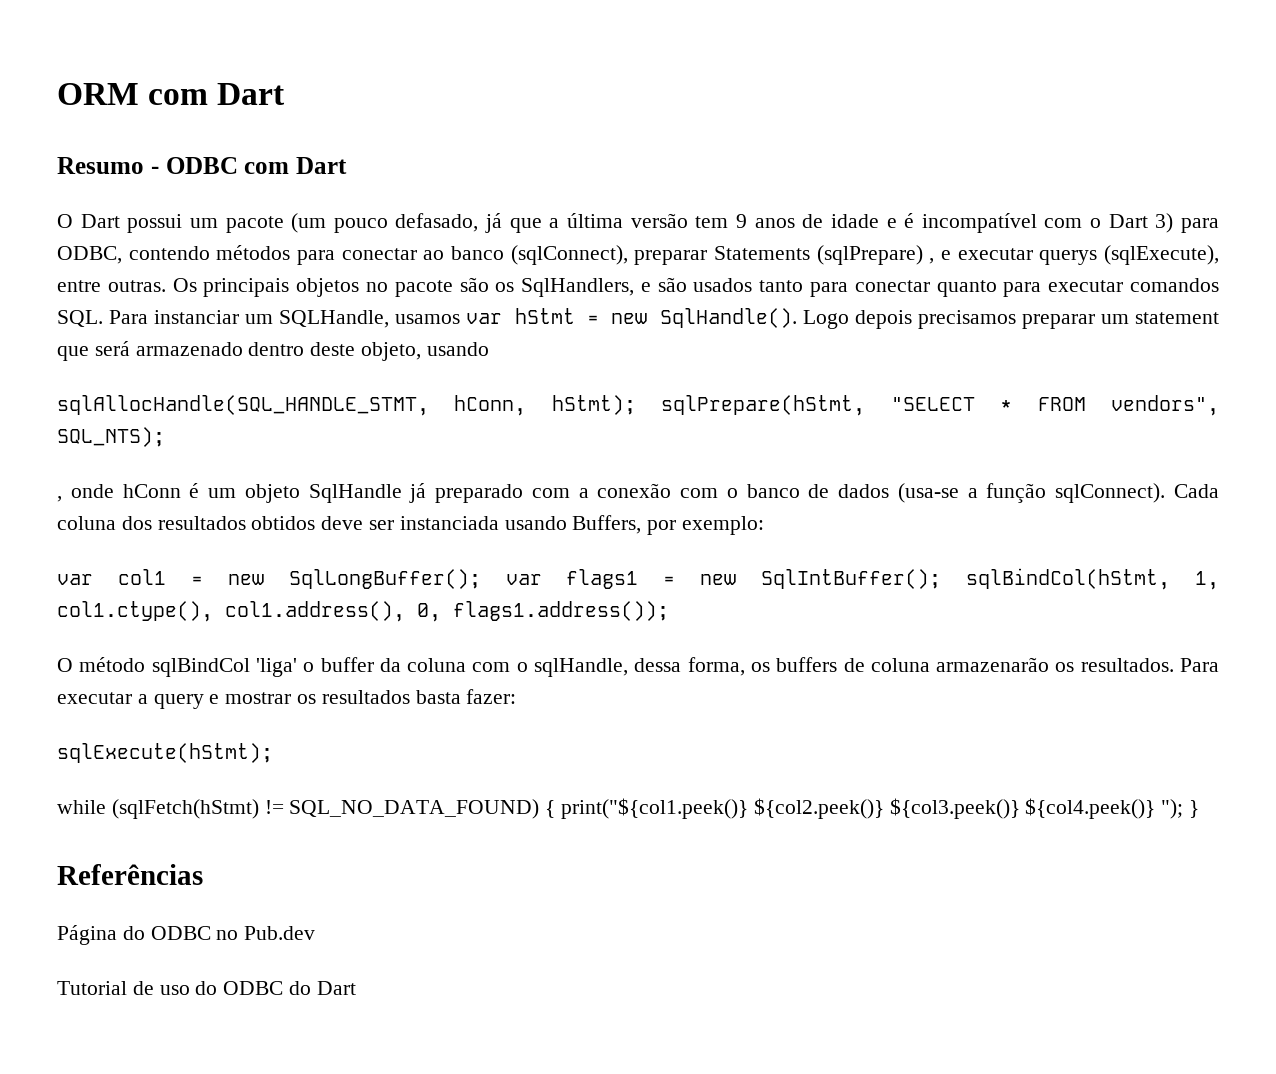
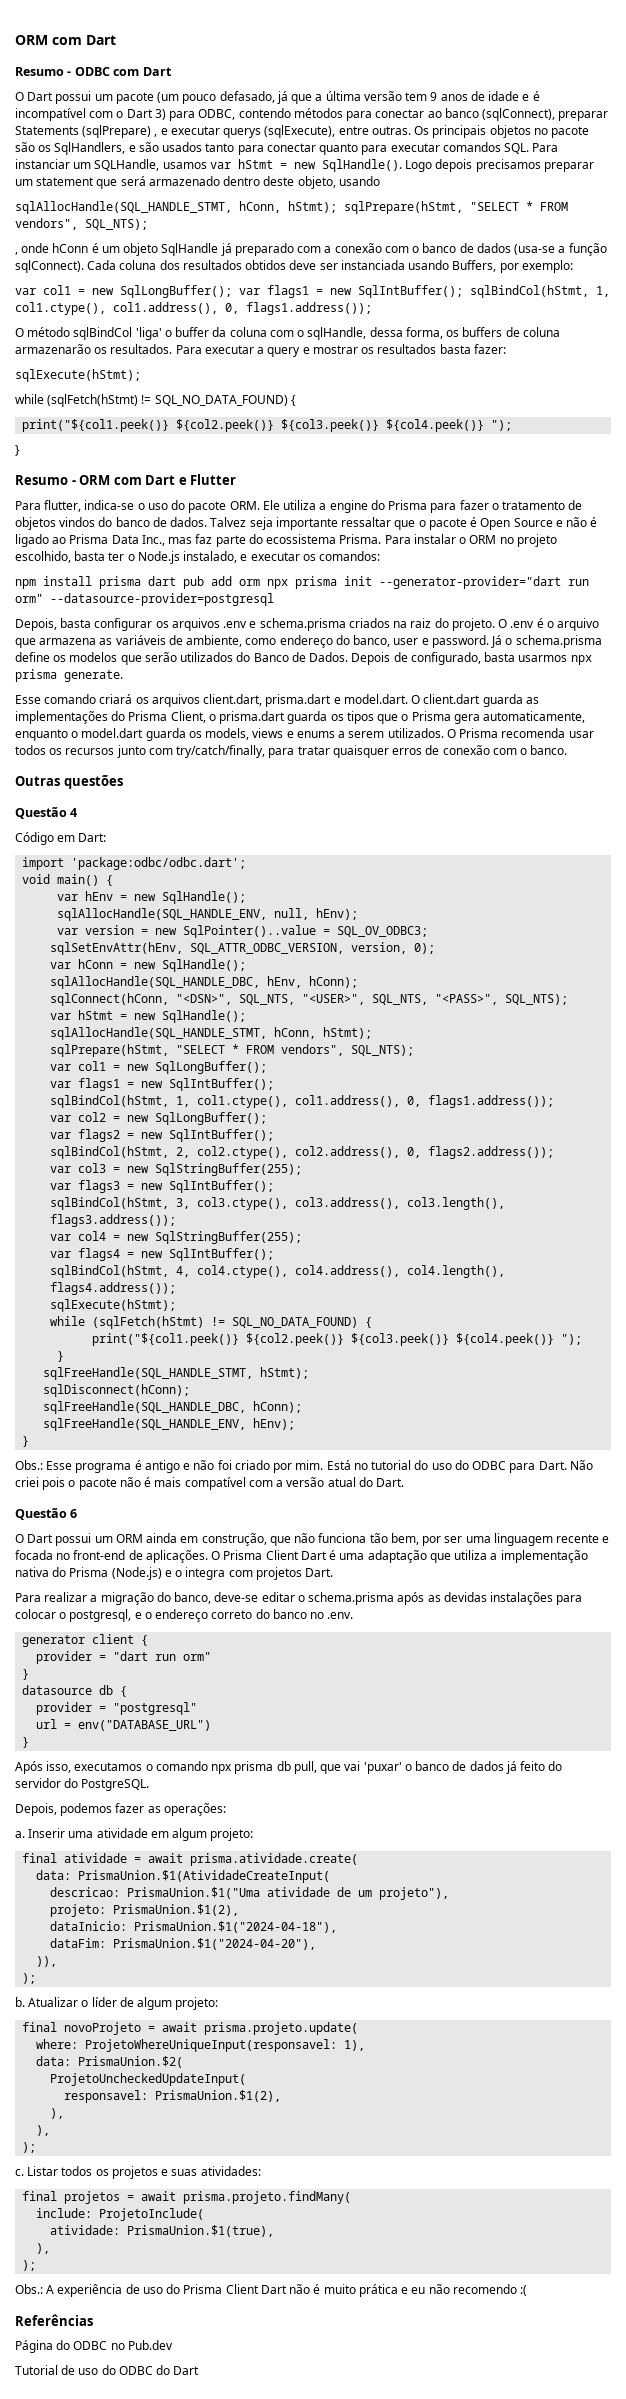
  Para executar a query e mostrar os resultados basta fazer:
  sqlExecute(hStmt);
- while (sqlFetch(hStmt) != SQL_NO_DATA_FOUND) { print("${col1.peek()} ${col2.peek()} ${col3.peek()} ${col4.peek()} "); }
+ while (sqlFetch(hStmt) != SQL_NO_DATA_FOUND) {
+ print("${col1.peek()} ${col2.peek()} ${col3.peek()} ${col4.peek()} ");
+ }
+ Resumo - ORM com Dart e Flutter
+ Para flutter, indica-se o uso do pacote ORM. Ele utiliza a engine do Prisma para fazer o tratamento de objetos vindos do banco de dados. Talvez seja importante ressaltar que o pacote é Open Source e não é ligado ao Prisma Data Inc., mas faz parte do ecossistema Prisma. Para instalar o ORM no projeto escolhido, basta ter o Node.js instalado, e executar os comandos:
+ npm install prisma dart pub add orm npx prisma init --generator-provider="dart run orm" --datasource-provider=postgresql
+ Depois, basta configurar os arquivos .env e schema.prisma criados na raiz do projeto. O .env é o arquivo que armazena as variáveis de ambiente, como endereço do banco, user e password. Já o schema.prisma define os modelos que serão utilizados do Banco de Dados. Depois de configurado, basta usarmos npx prisma generate.
+ Esse comando criará os arquivos client.dart, prisma.dart e model.dart. O client.dart guarda as implementações do Prisma Client, o prisma.dart guarda os tipos que o Prisma gera automaticamente, enquanto o model.dart guarda os models, views e enums a serem utilizados. O Prisma recomenda usar todos os recursos junto com try/catch/finally, para tratar quaisquer erros de conexão com o banco.
+ Outras questões
+ Questão 4
+ Código em Dart:
+ import 'package:odbc/odbc.dart';
+ void main() {
+ var hEnv = new SqlHandle();
+ sqlAllocHandle(SQL_HANDLE_ENV, null, hEnv);
+ var version = new SqlPointer()..value = SQL_OV_ODBC3;
+ sqlSetEnvAttr(hEnv, SQL_ATTR_ODBC_VERSION, version, 0);
+ var hConn = new SqlHandle();
+ sqlAllocHandle(SQL_HANDLE_DBC, hEnv, hConn);
+ sqlConnect(hConn, "<DSN>", SQL_NTS, "<USER>", SQL_NTS, "<PASS>", SQL_NTS);
+ var hStmt = new SqlHandle();
+ sqlAllocHandle(SQL_HANDLE_STMT, hConn, hStmt);
+ sqlPrepare(hStmt, "SELECT * FROM vendors", SQL_NTS);
+ var col1 = new SqlLongBuffer();
+ var flags1 = new SqlIntBuffer();
+ sqlBindCol(hStmt, 1, col1.ctype(), col1.address(), 0, flags1.address());
+ var col2 = new SqlLongBuffer();
+ var flags2 = new SqlIntBuffer();
+ sqlBindCol(hStmt, 2, col2.ctype(), col2.address(), 0, flags2.address());
+ var col3 = new SqlStringBuffer(255);
+ var flags3 = new SqlIntBuffer();
+ sqlBindCol(hStmt, 3, col3.ctype(), col3.address(), col3.length(), flags3.address());
+ var col4 = new SqlStringBuffer(255);
+ var flags4 = new SqlIntBuffer();
+ sqlBindCol(hStmt, 4, col4.ctype(), col4.address(), col4.length(), flags4.address());
+ sqlExecute(hStmt);
+ while (sqlFetch(hStmt) != SQL_NO_DATA_FOUND) {
+ print("${col1.peek()} ${col2.peek()} ${col3.peek()} ${col4.peek()} ");
+ }
+ sqlFreeHandle(SQL_HANDLE_STMT, hStmt);
+ sqlDisconnect(hConn);
+ sqlFreeHandle(SQL_HANDLE_DBC, hConn);
+ sqlFreeHandle(SQL_HANDLE_ENV, hEnv);
+ }
+ Obs.: Esse programa é antigo e não foi criado por mim. Está no tutorial do uso do ODBC para Dart. Não criei pois o pacote não é mais compatível com a versão atual do Dart.
+ Questão 6
+ O Dart possui um ORM ainda em construção, que não funciona tão bem, por ser uma linguagem recente e focada no front-end de aplicações. O Prisma Client Dart é uma adaptação que utiliza a implementação nativa do Prisma (Node.js) e o integra com projetos Dart.
+ Para realizar a migração do banco, deve-se editar o schema.prisma após as devidas instalações para colocar o postgresql, e o endereço correto do banco no .env.
+ generator client {
+ provider = "dart run orm"
+ }
+ datasource db {
+ provider = "postgresql"
+ url = env("DATABASE_URL")
+ }
+ Após isso, executamos o comando npx prisma db pull, que vai 'puxar' o banco de dados já feito do servidor do PostgreSQL.
+ Depois, podemos fazer as operações:
+ a. Inserir uma atividade em algum projeto:
+ final atividade = await prisma.atividade.create(
+ data: PrismaUnion.$1(AtividadeCreateInput(
+ descricao: PrismaUnion.$1("Uma atividade de um projeto"),
+ projeto: PrismaUnion.$1(2),
+ dataInicio: PrismaUnion.$1("2024-04-18"),
+ dataFim: PrismaUnion.$1("2024-04-20"),
+ )),
+ );
+ b. Atualizar o líder de algum projeto:
+ final novoProjeto = await prisma.projeto.update(
+ where: ProjetoWhereUniqueInput(responsavel: 1),
+ data: PrismaUnion.$2(
+ ProjetoUncheckedUpdateInput(
+ responsavel: PrismaUnion.$1(2),
+ ),
+ ),
+ );
+ c. Listar todos os projetos e suas atividades:
+ final projetos = await prisma.projeto.findMany(
+ include: ProjetoInclude(
+ atividade: PrismaUnion.$1(true),
+ ),
+ );
+ Obs.: A experiência de uso do Prisma Client Dart não é muito prática e eu não recomendo :(

